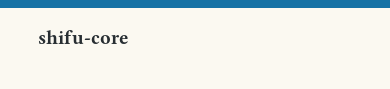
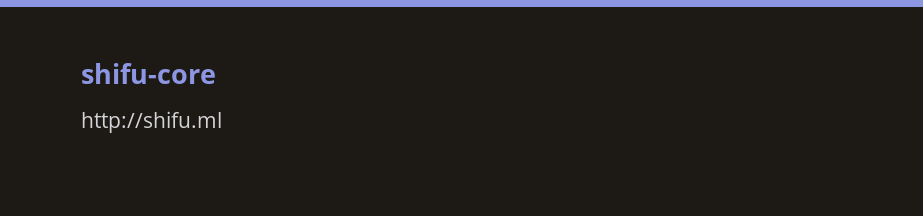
+ http://shifu.ml

